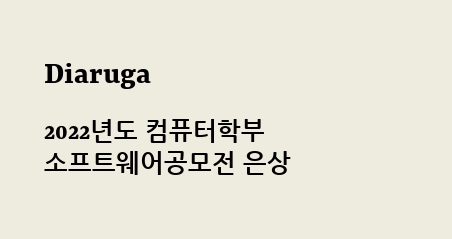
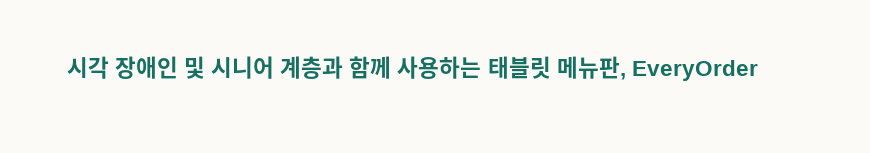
- Diaruga
- 2022년도 컴퓨터학부 소프트웨어공모전 은상
+ 시각 장애인 및 시니어 계층과 함께 사용하는 태블릿 메뉴판, EveryOrder

